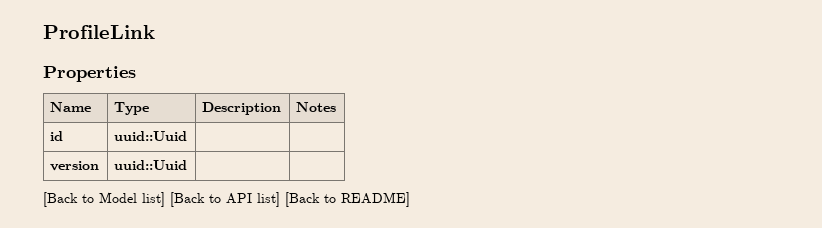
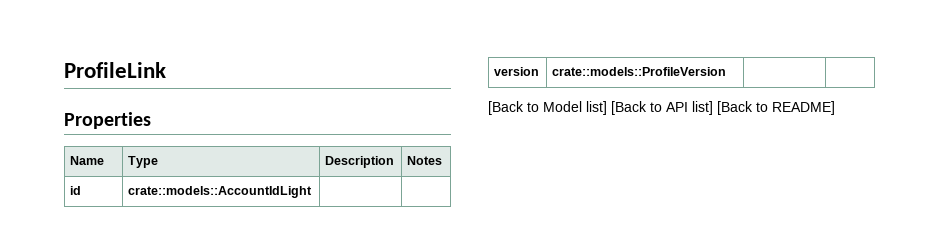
- id | uuid::Uuid | |
+ id | crate::models::AccountIdLight | |
- version | uuid::Uuid | |
+ version | crate::models::ProfileVersion | |

